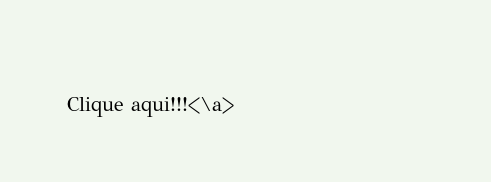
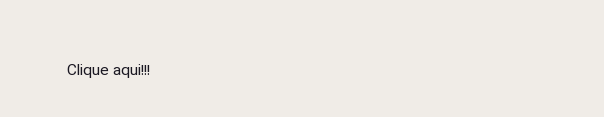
- Clique aqui!!!<\a>
+ Clique aqui!!!

